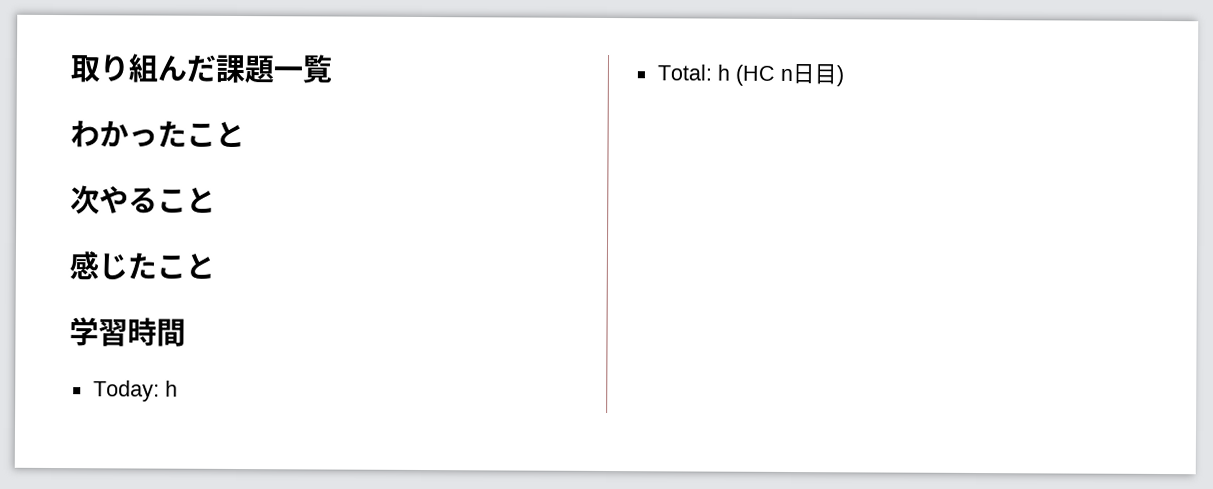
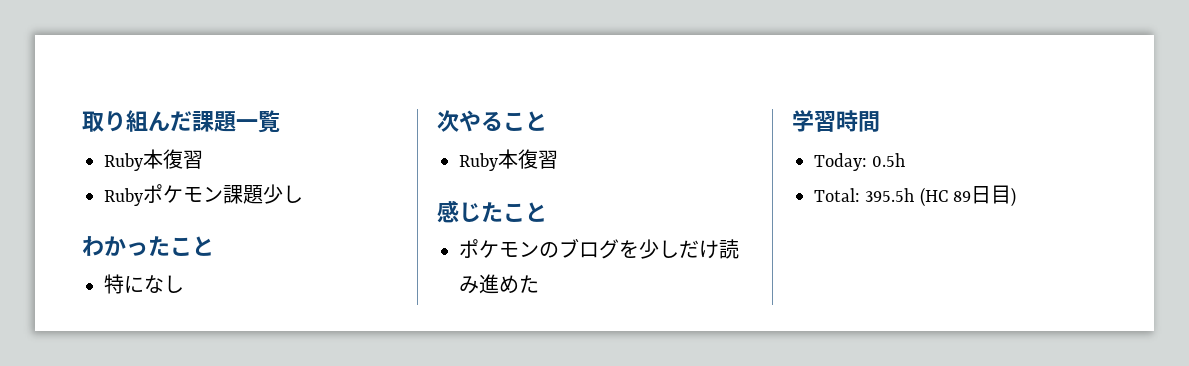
  取り組んだ課題一覧
+ Ruby本復習
+ Rubyポケモン課題少し
+ 特になし
  次やること
+ Ruby本復習
+ ポケモンのブログを少しだけ読み進めた
- Today: h
+ Today: 0.5h
- Total: h (HC n日目)
+ Total: 395.5h (HC 89日目)

